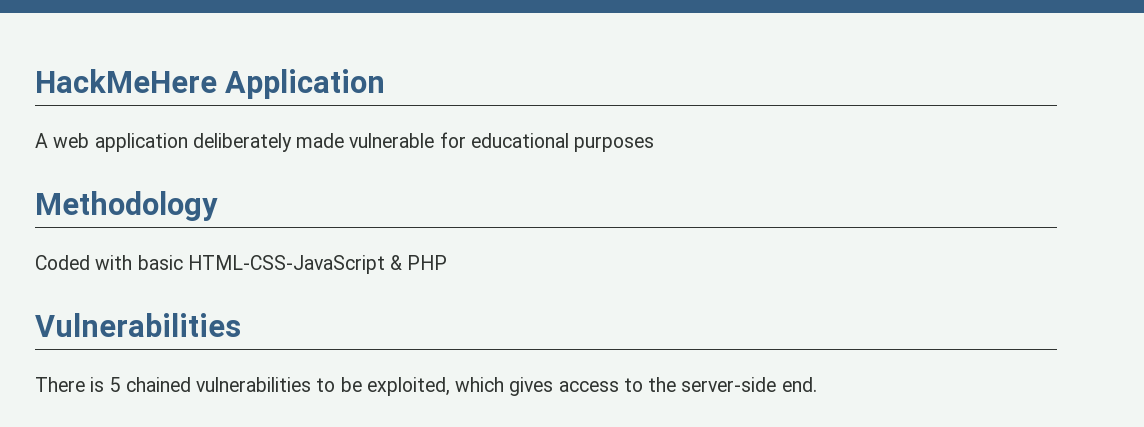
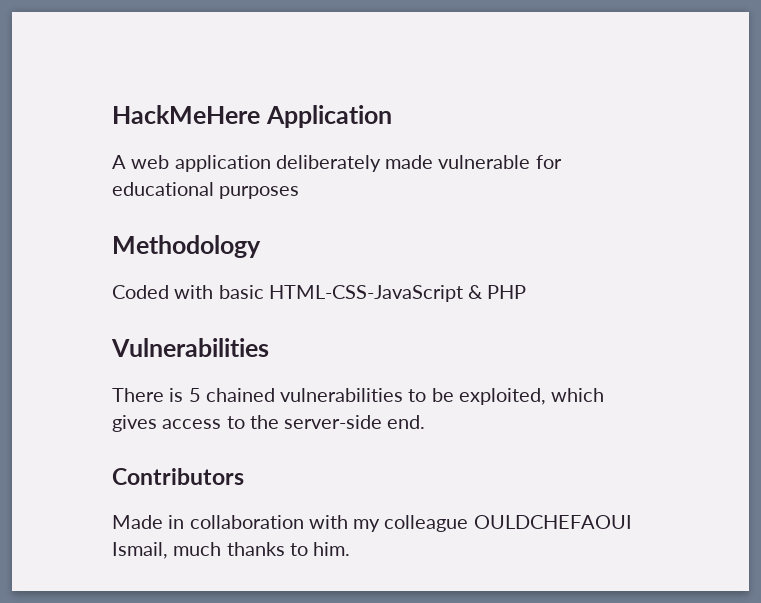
+ Contributors
+ Made in collaboration with my colleague OULDCHEFAOUI Ismail, much thanks to him.

